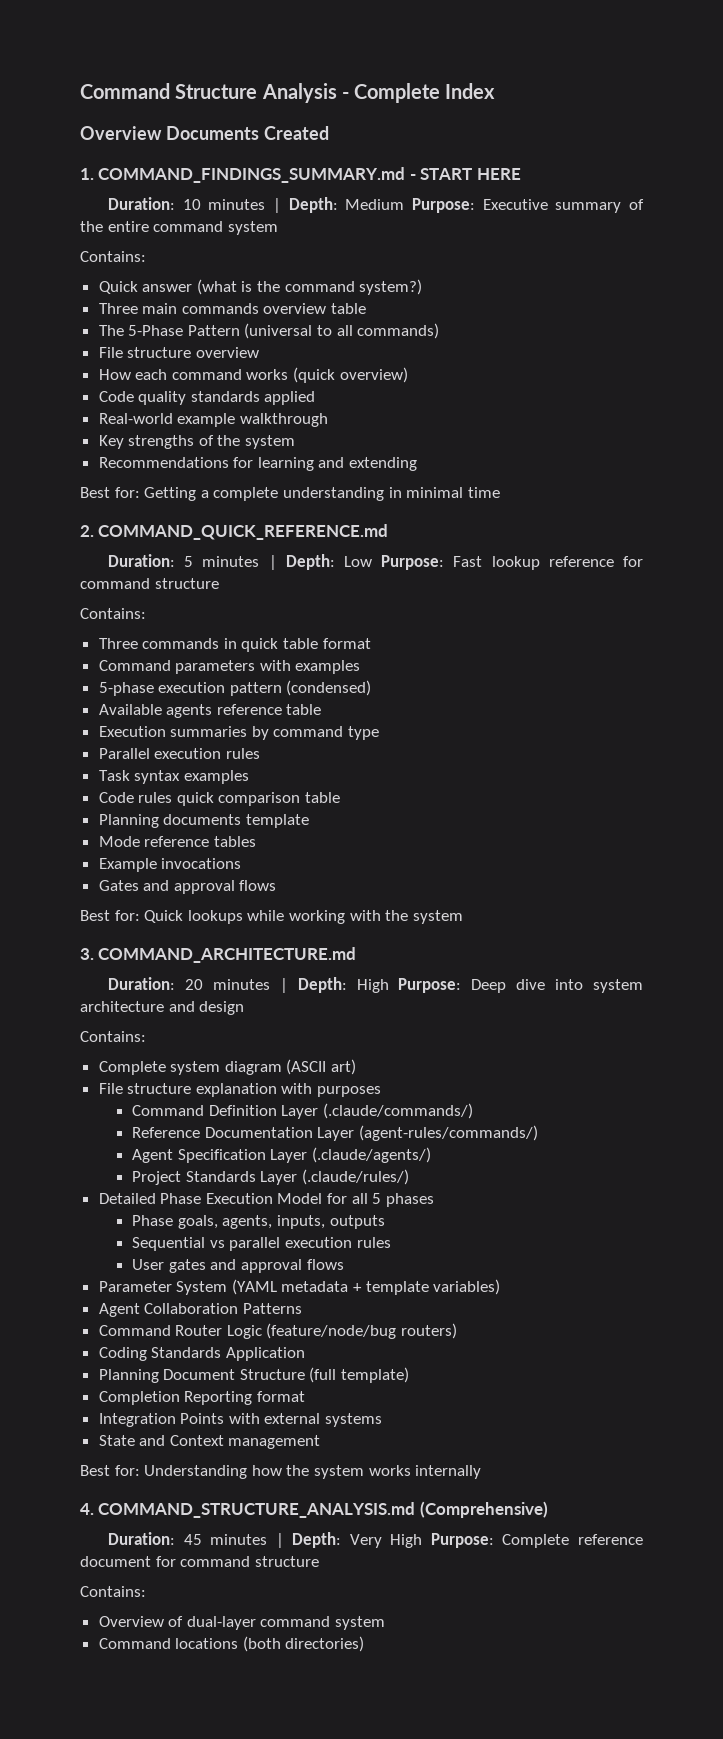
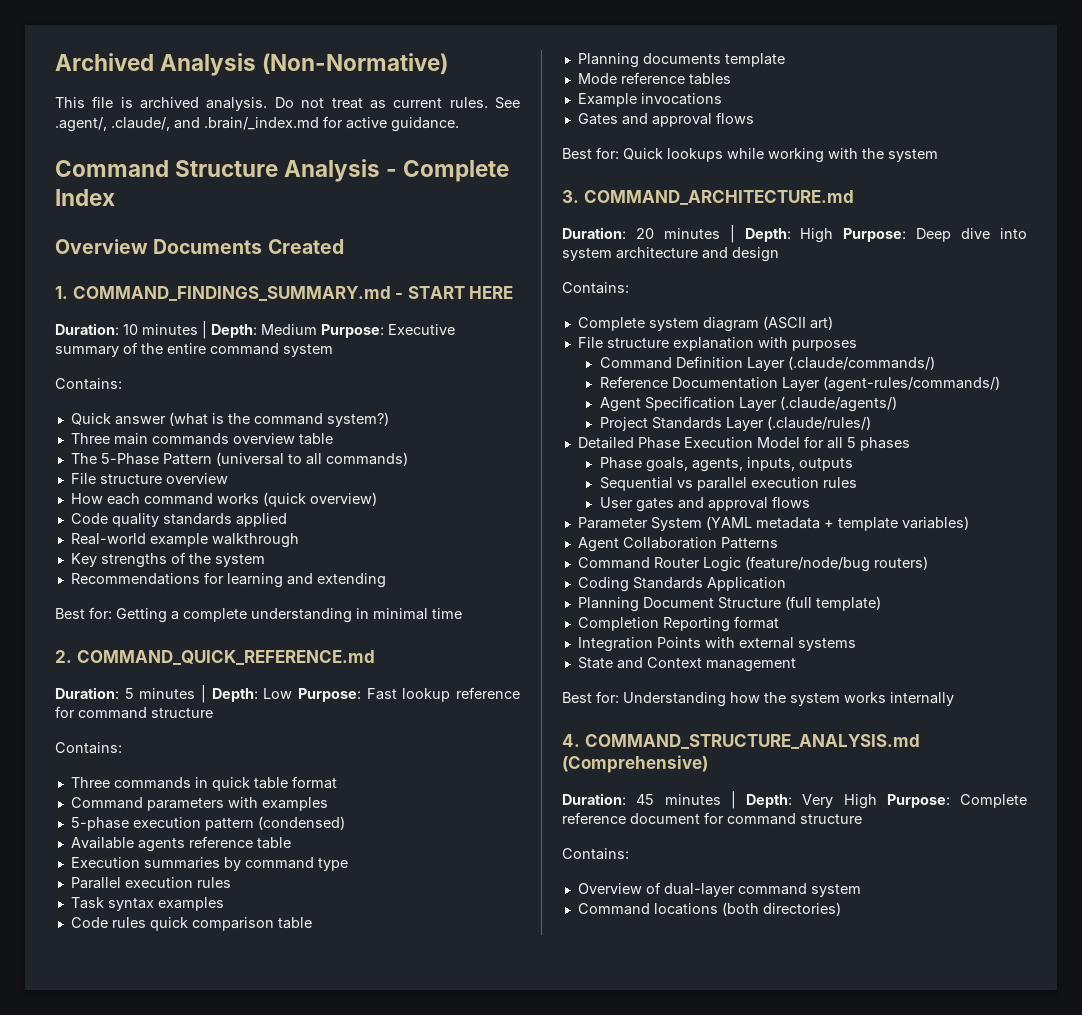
+ Archived Analysis (Non-Normative)
+ This file is archived analysis. Do not treat as current rules. See .agent/, .claude/, and .brain/_index.md for active guidance.

